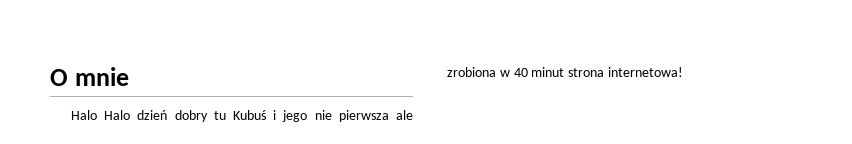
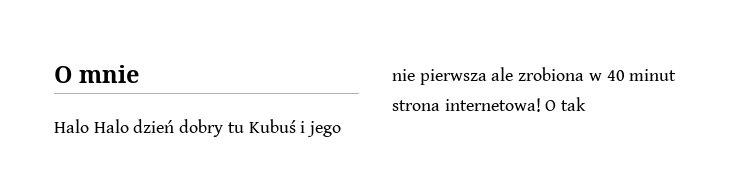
+ O tak

